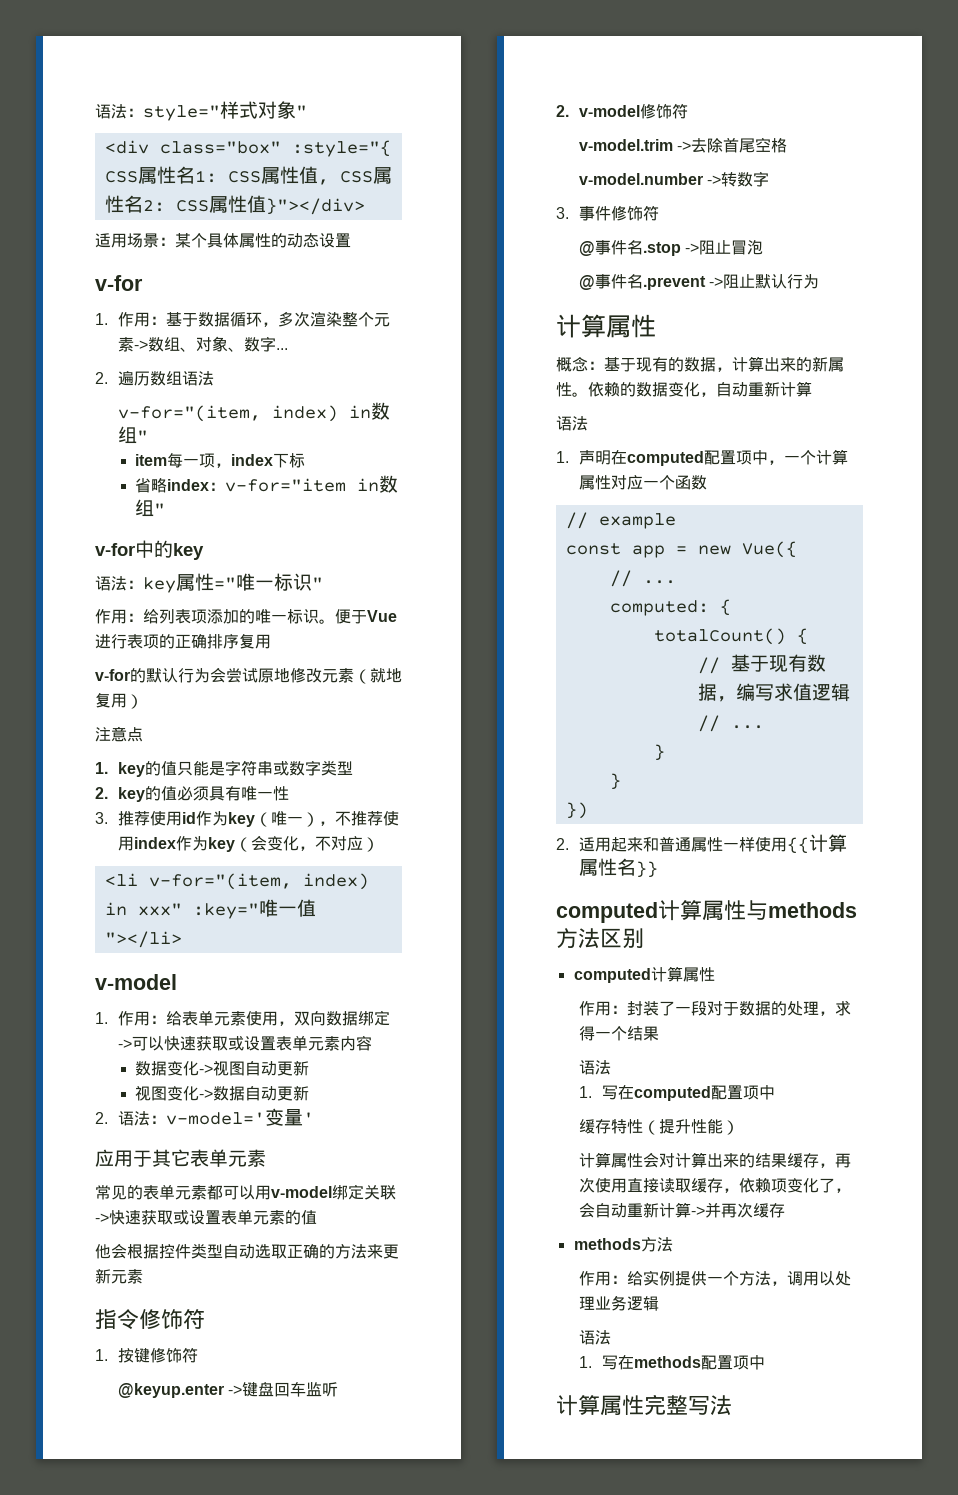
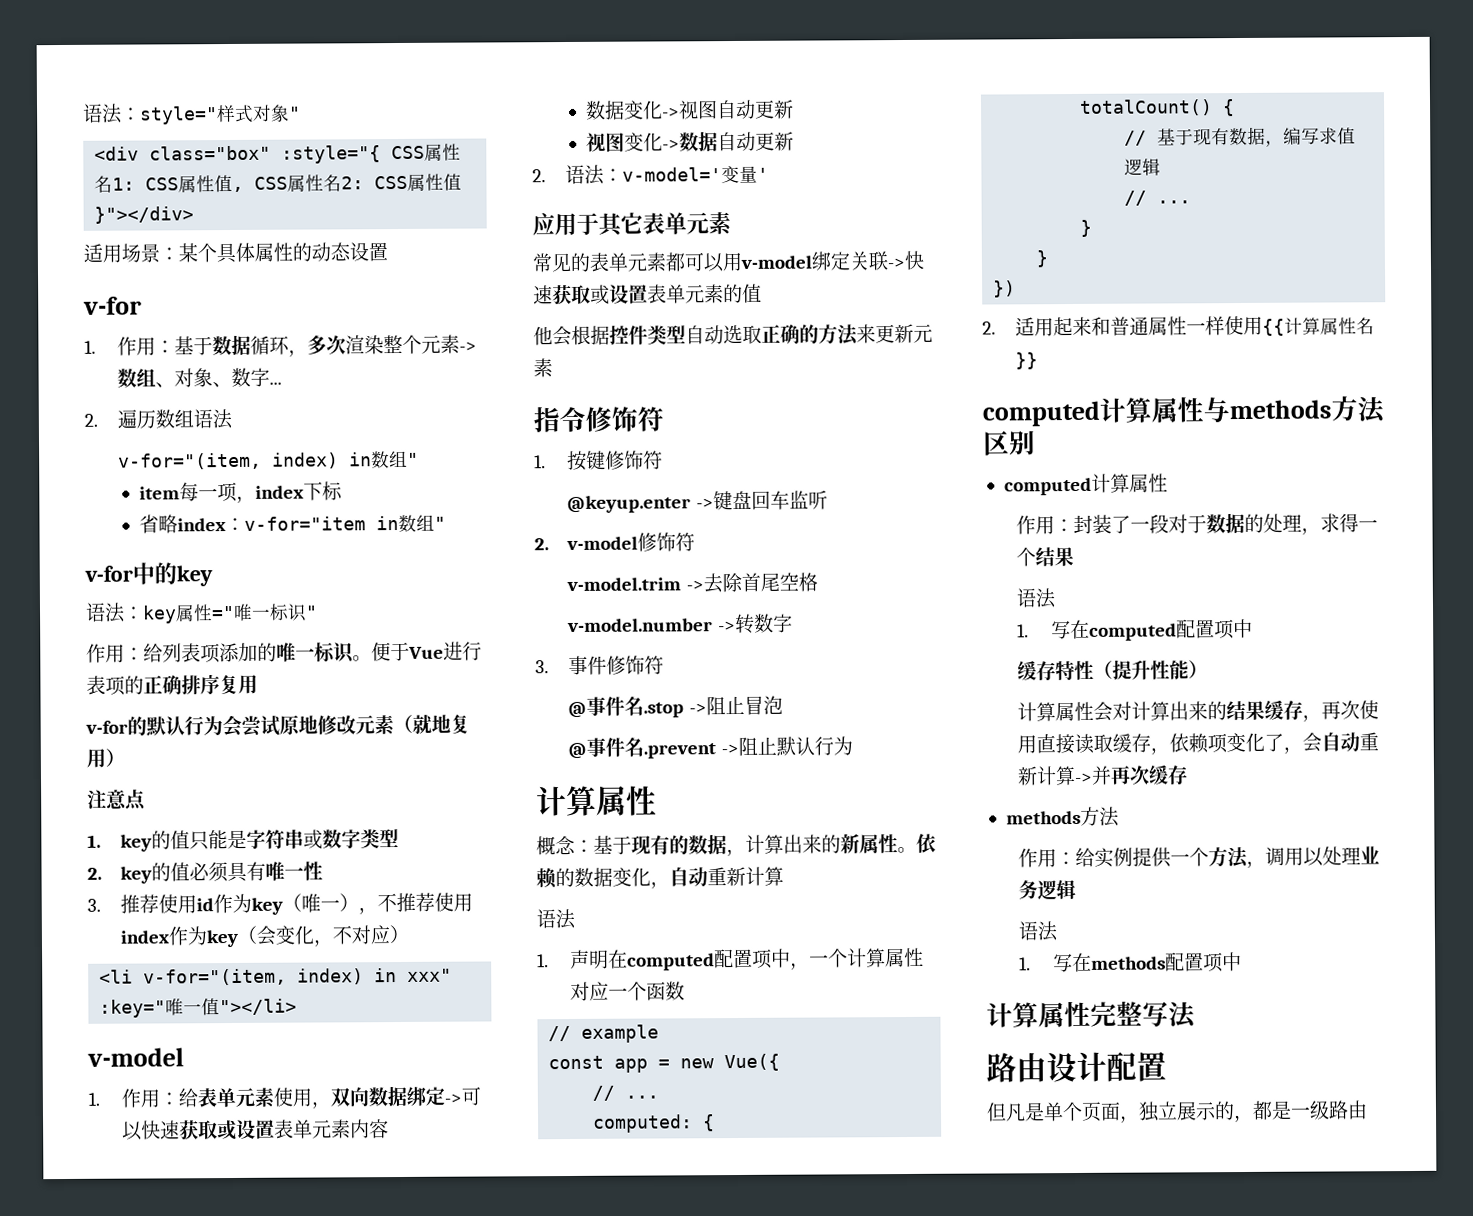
+ 路由设计配置
+ 但凡是单个页面，独立展示的，都是一级路由

